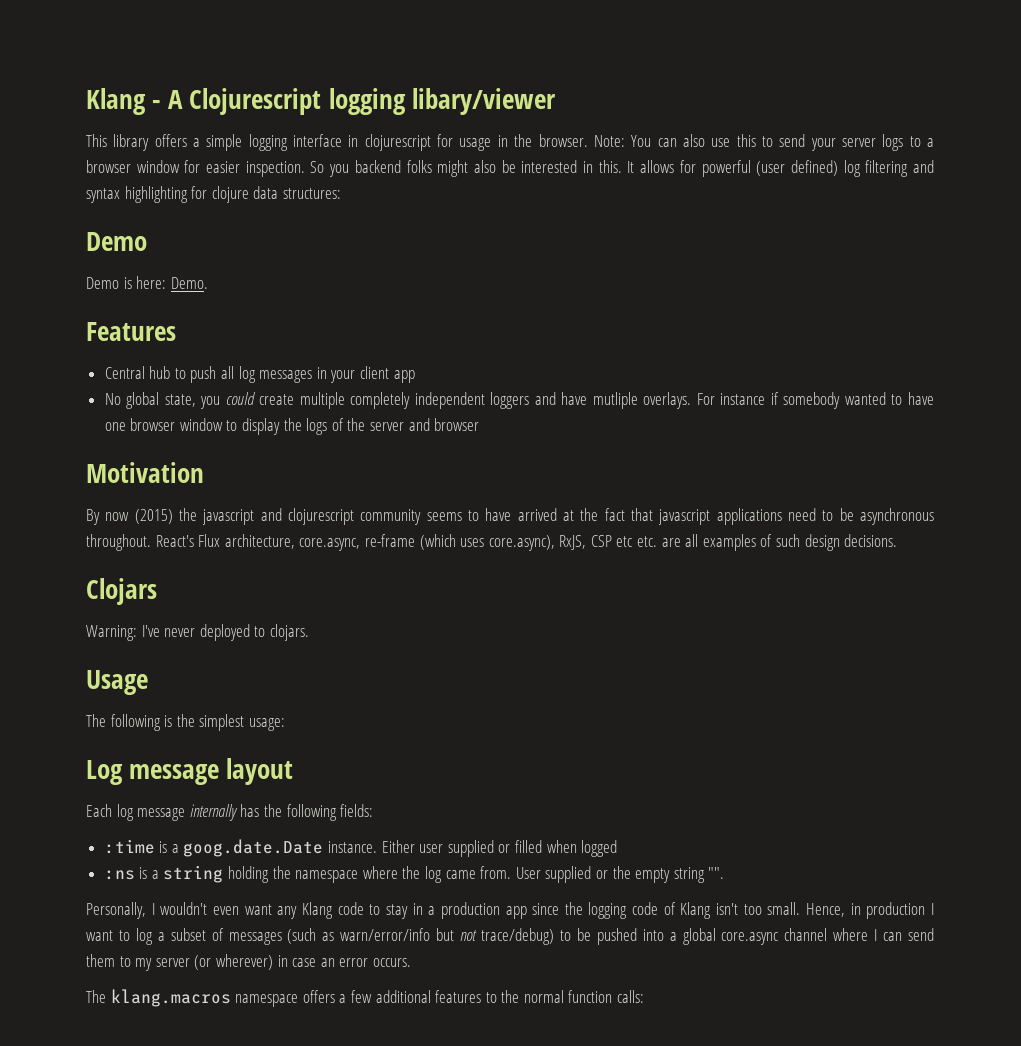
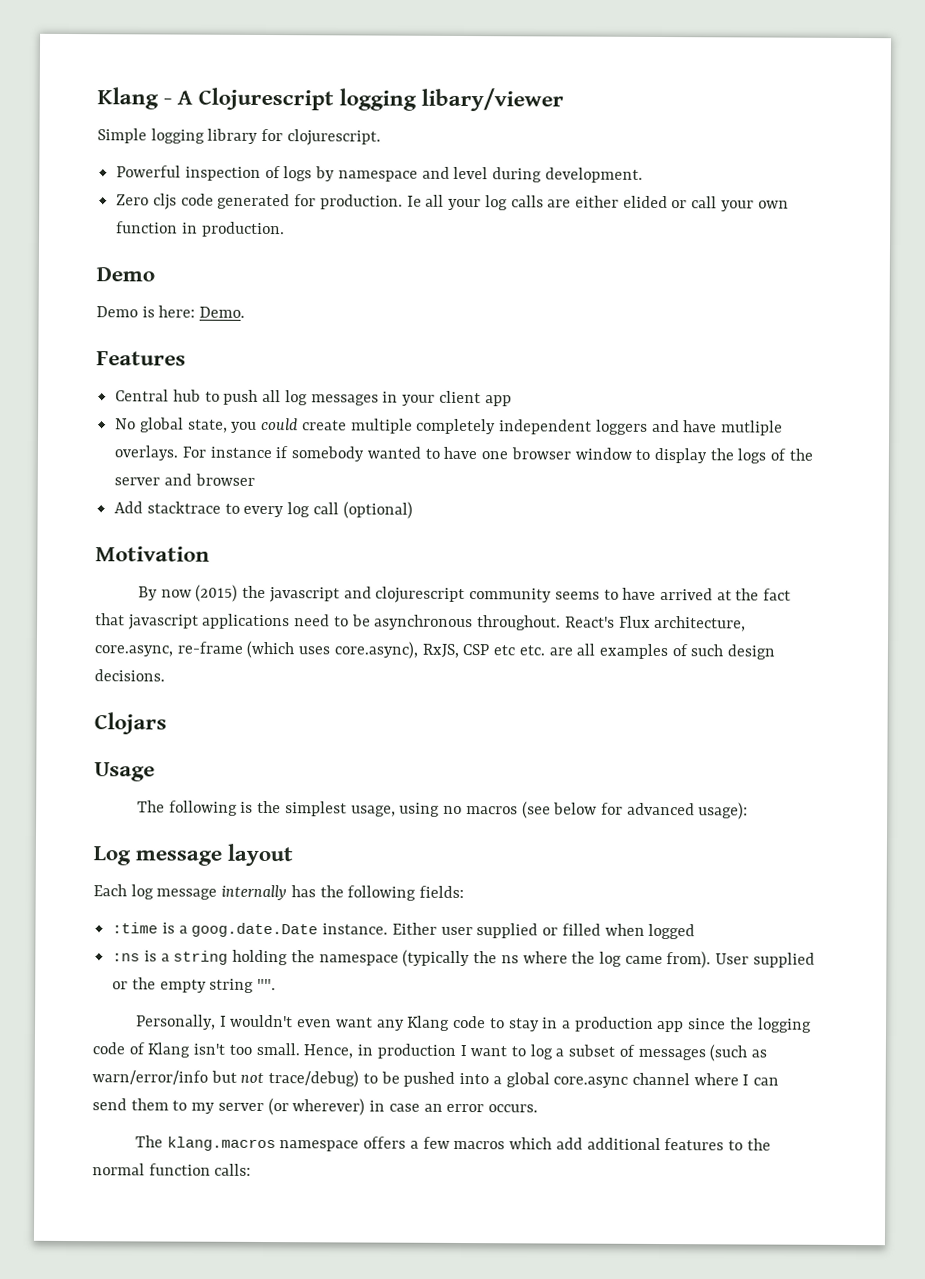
- This library offers a simple logging interface in clojurescript for usage in the browser. Note: You can also use this to send your server logs to a browser window for easier inspection. So you backend folks might also be interested in this. It allows for powerful (user defined) log filtering and syntax highlighting for clojure data structures:
+ Simple logging library for clojurescript.
+ Powerful inspection of logs by namespace and level during development.
+ Zero cljs code generated for production. Ie all your log calls are either elided or call your own function in production.
+ Add stacktrace to every log call (optional)
- Warning: I've never deployed to clojars.
- The following is the simplest usage:
+ The following is the simplest usage, using no macros (see below for advanced usage):
- :ns is a string holding the namespace where the log came from.
+ :ns is a string holding the namespace (typically the ns where the log came from).
- The klang.macros namespace offers a few additional features to the normal function calls:
+ The klang.macros namespace offers a few macros which add additional features to the normal function calls:

